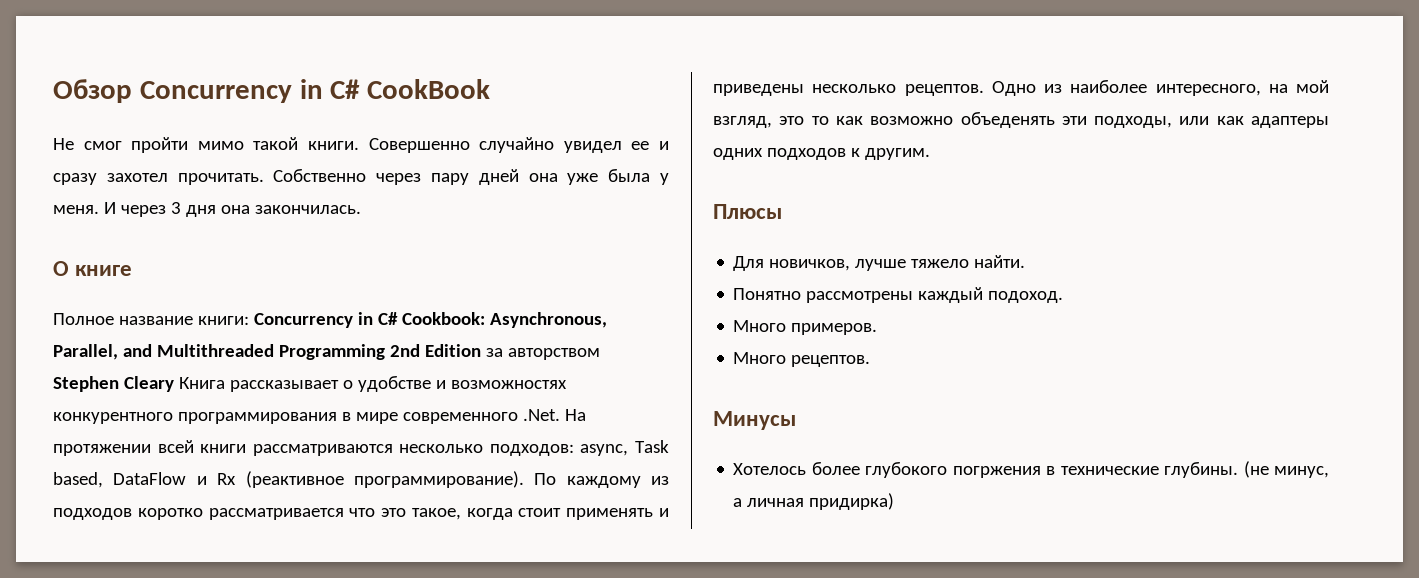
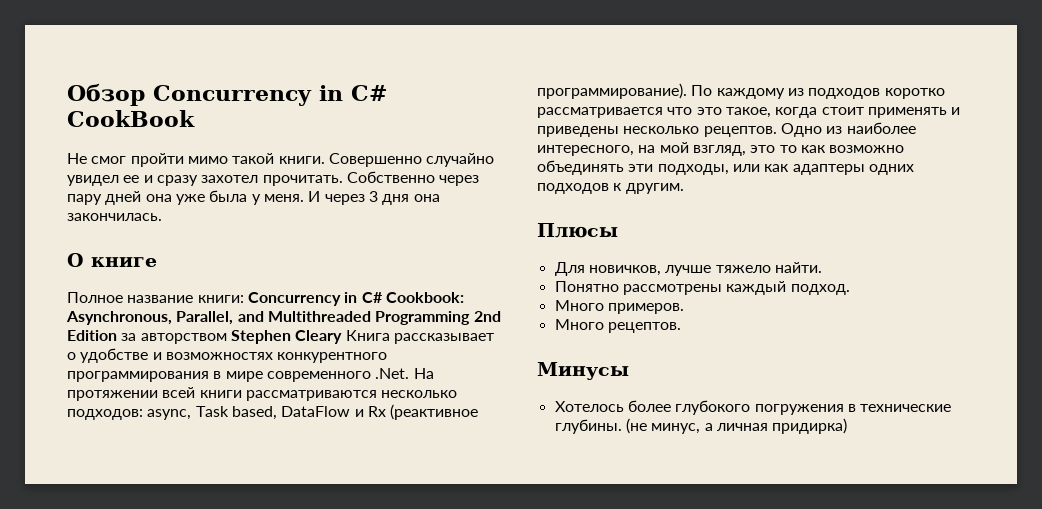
- Одно из наиболее интересного, на мой взгляд, это то как возможно объеденять эти подходы, или как адаптеры одних подходов к другим.
+ Одно из наиболее интересного, на мой взгляд, это то как возможно объединять эти подходы, или как адаптеры одних подходов к другим.
- Понятно рассмотрены каждый подоход.
+ Понятно рассмотрены каждый подход.
- Хотелось более глубокого погржения в технические глубины.
+ Хотелось более глубокого погружения в технические глубины.

